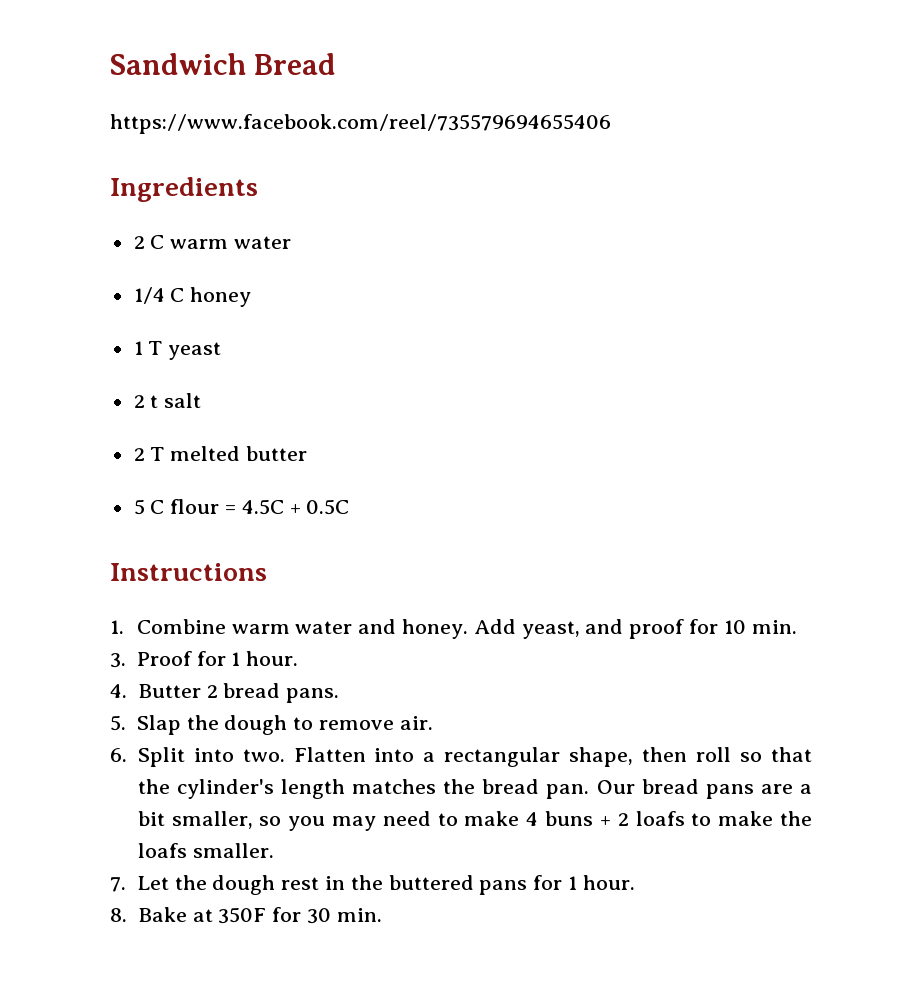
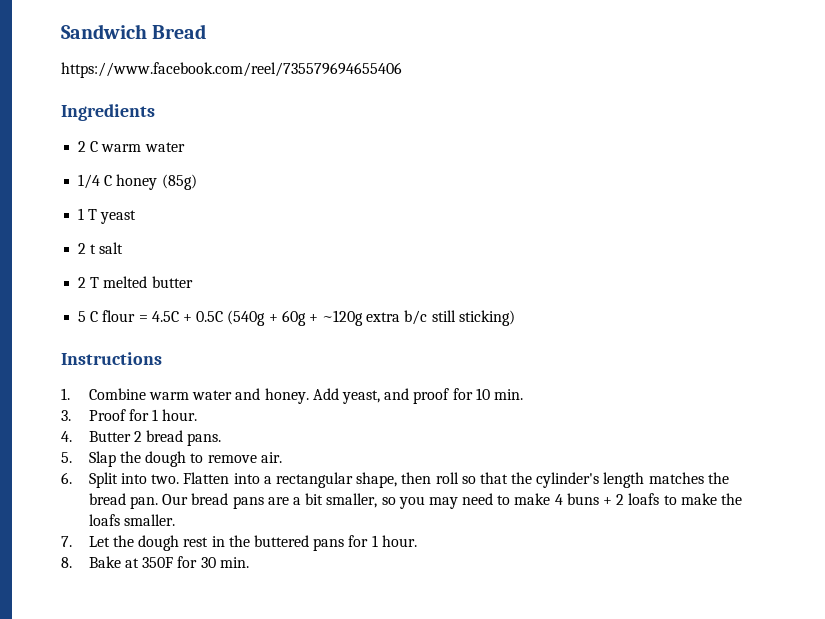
- 1/4 C honey
+ 1/4 C honey (85g)
- 5 C flour = 4.5C + 0.5C
+ 5 C flour = 4.5C + 0.5C (540g + 60g + ~120g extra b/c still sticking)

